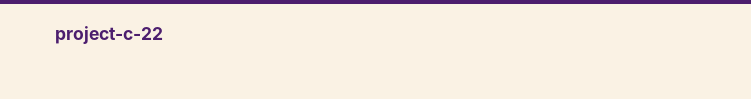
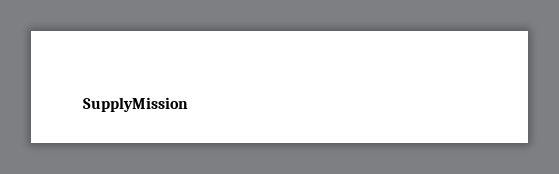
- project-c-22
+ SupplyMission

